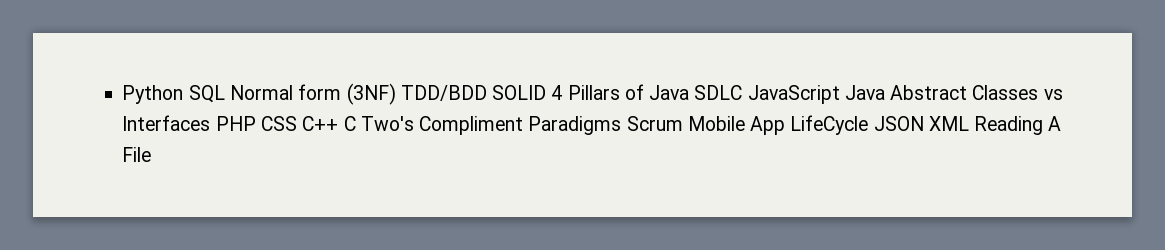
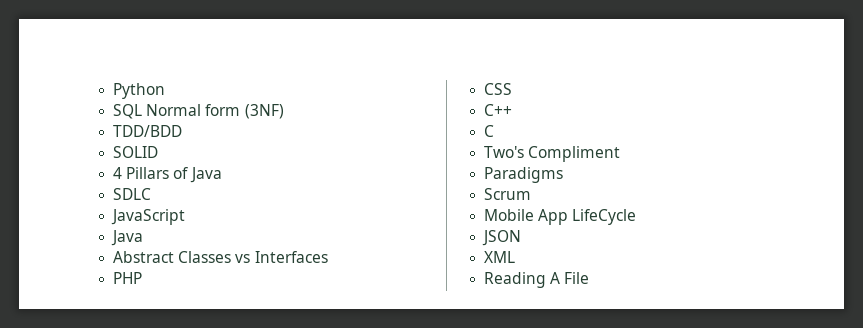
- Python SQL Normal form (3NF) TDD/BDD SOLID 4 Pillars of Java SDLC JavaScript Java Abstract Classes vs Interfaces PHP CSS C++ C Two's Compliment Paradigms Scrum Mobile App LifeCycle JSON XML Reading A File
+ Python
+ SQL Normal form (3NF)
+ TDD/BDD
+ SOLID
+ 4 Pillars of Java
+ SDLC
+ JavaScript
+ Java
+ Abstract Classes vs Interfaces
+ PHP
+ CSS
+ C++
+ C
+ Two's Compliment
+ Paradigms
+ Scrum
+ Mobile App LifeCycle
+ JSON
+ XML
+ Reading A File

